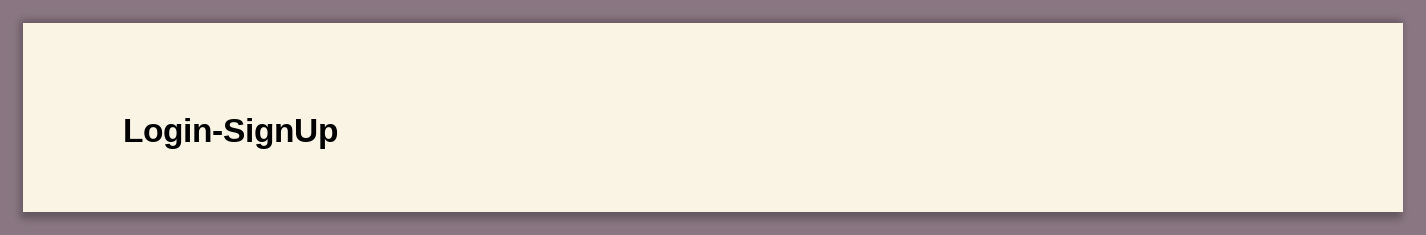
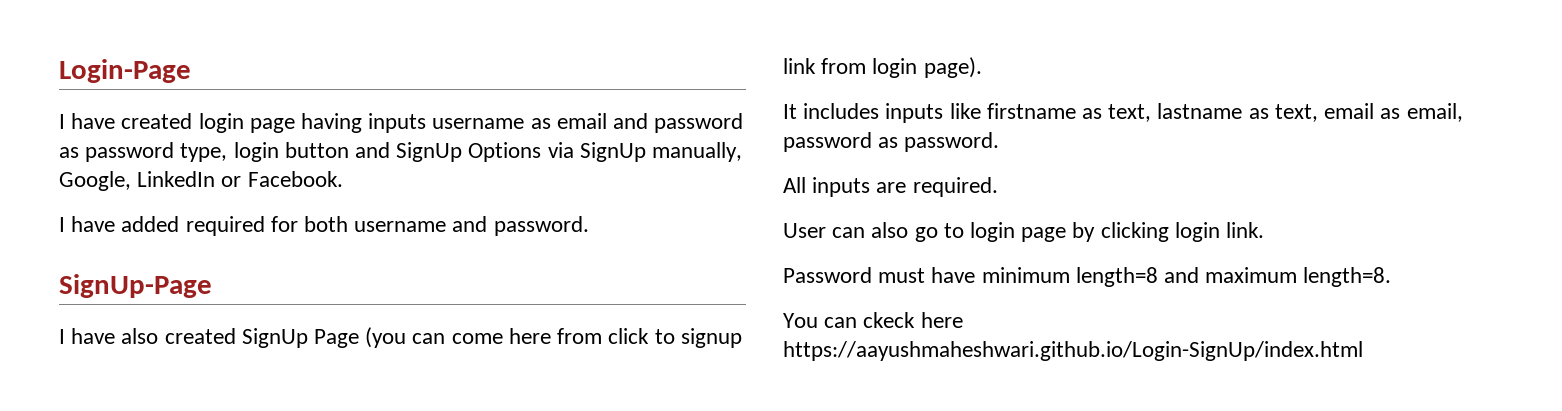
- Login-SignUp
+ Login-Page
+ I have created login page having inputs username as email and password as password type, login button and SignUp Options via SignUp manually, Google, LinkedIn or Facebook.
+ I have added required for both username and password.
+ SignUp-Page
+ I have also created SignUp Page (you can come here from click to signup link from login page).
+ It includes inputs like firstname as text, lastname as text, email as email, password as password.
+ All inputs are required.
+ User can also go to login page by clicking login link.
+ Password must have minimum length=8 and maximum length=8.
+ You can ckeck here https://aayushmaheshwari.github.io/Login-SignUp/index.html

